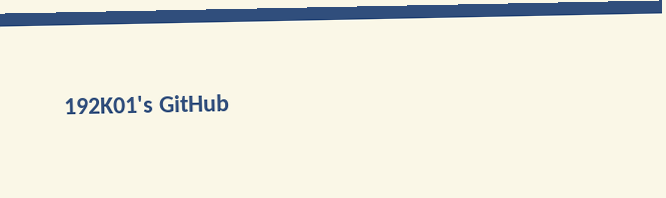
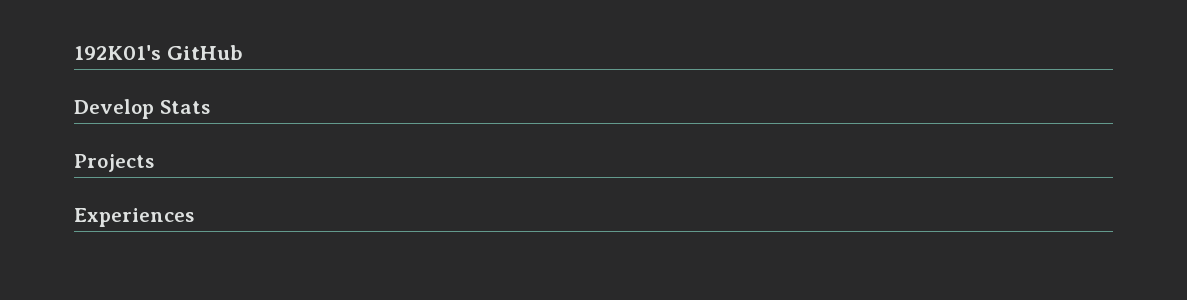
+ Develop Stats
+ Projects
+ Experiences

